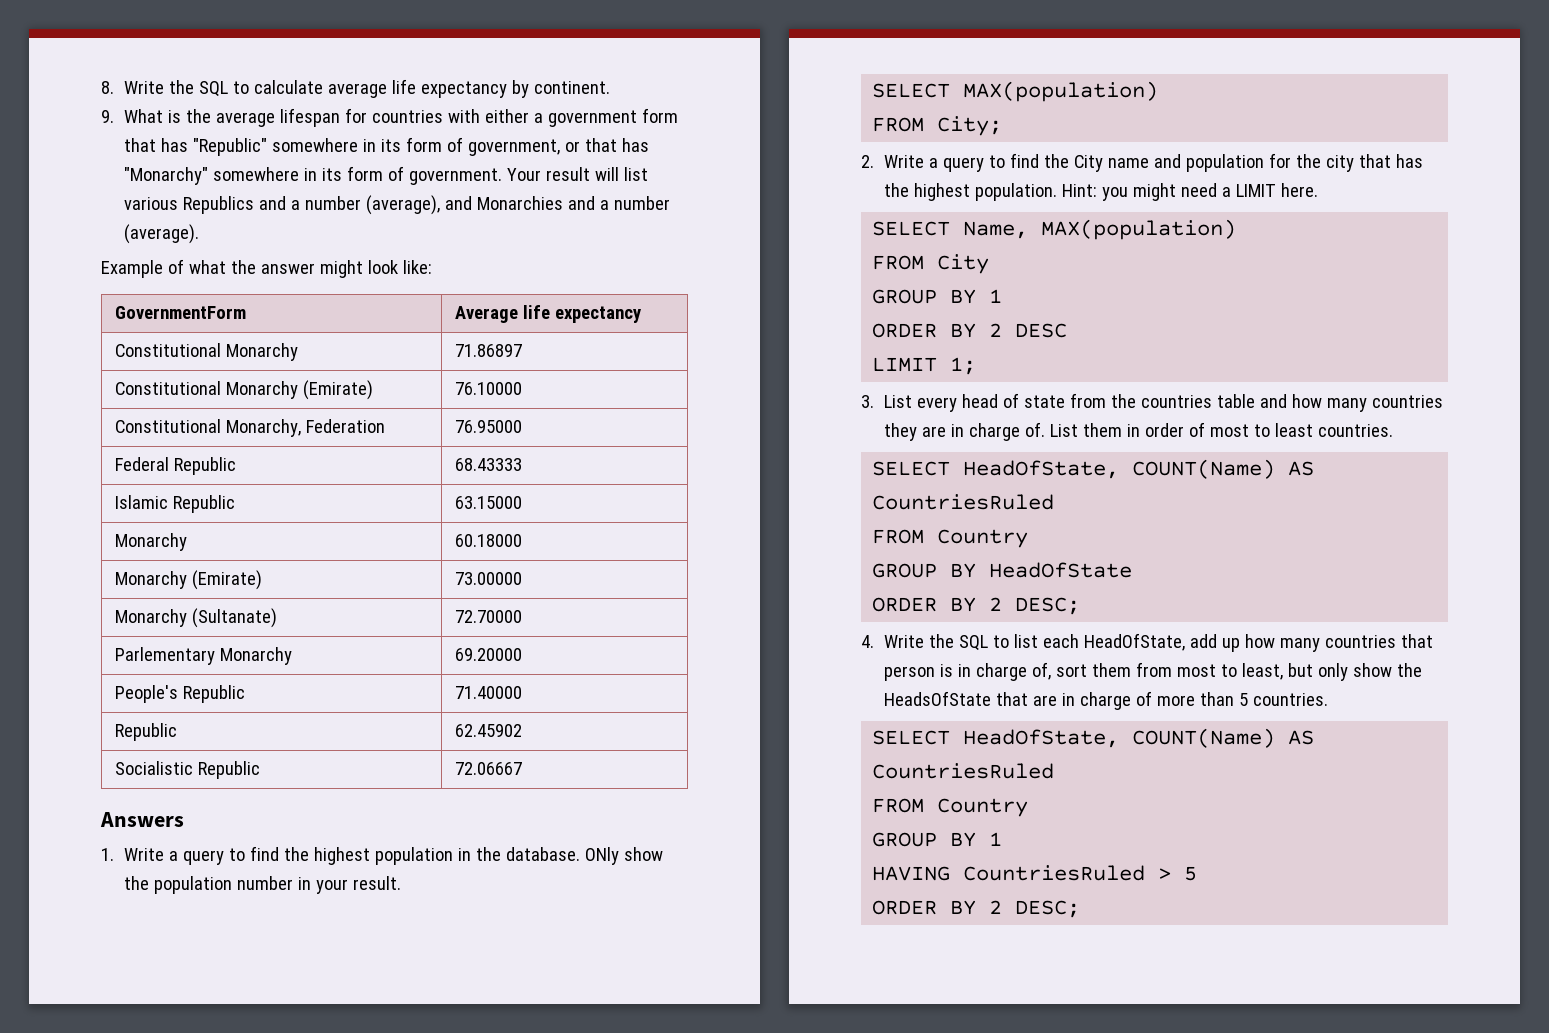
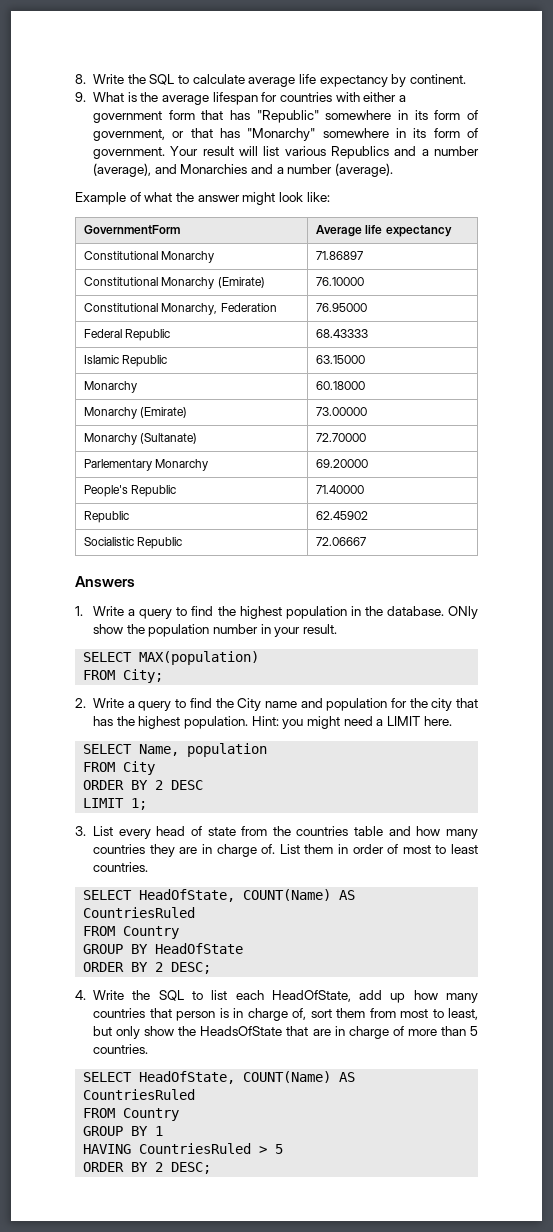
- SELECT Name, MAX(population)
+ SELECT Name, population
  FROM City
- GROUP BY 1

